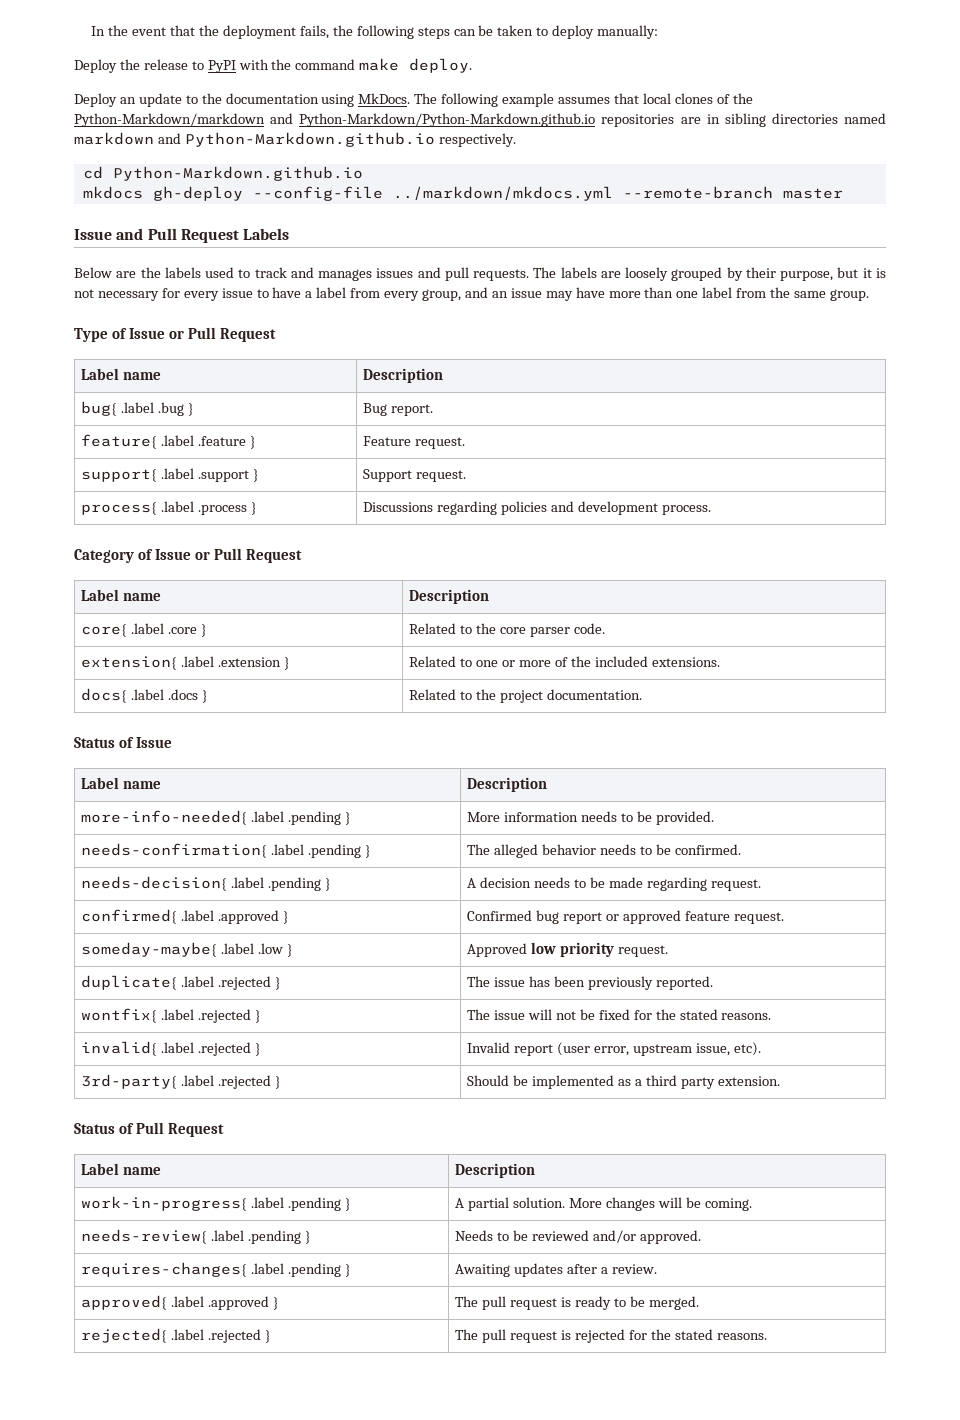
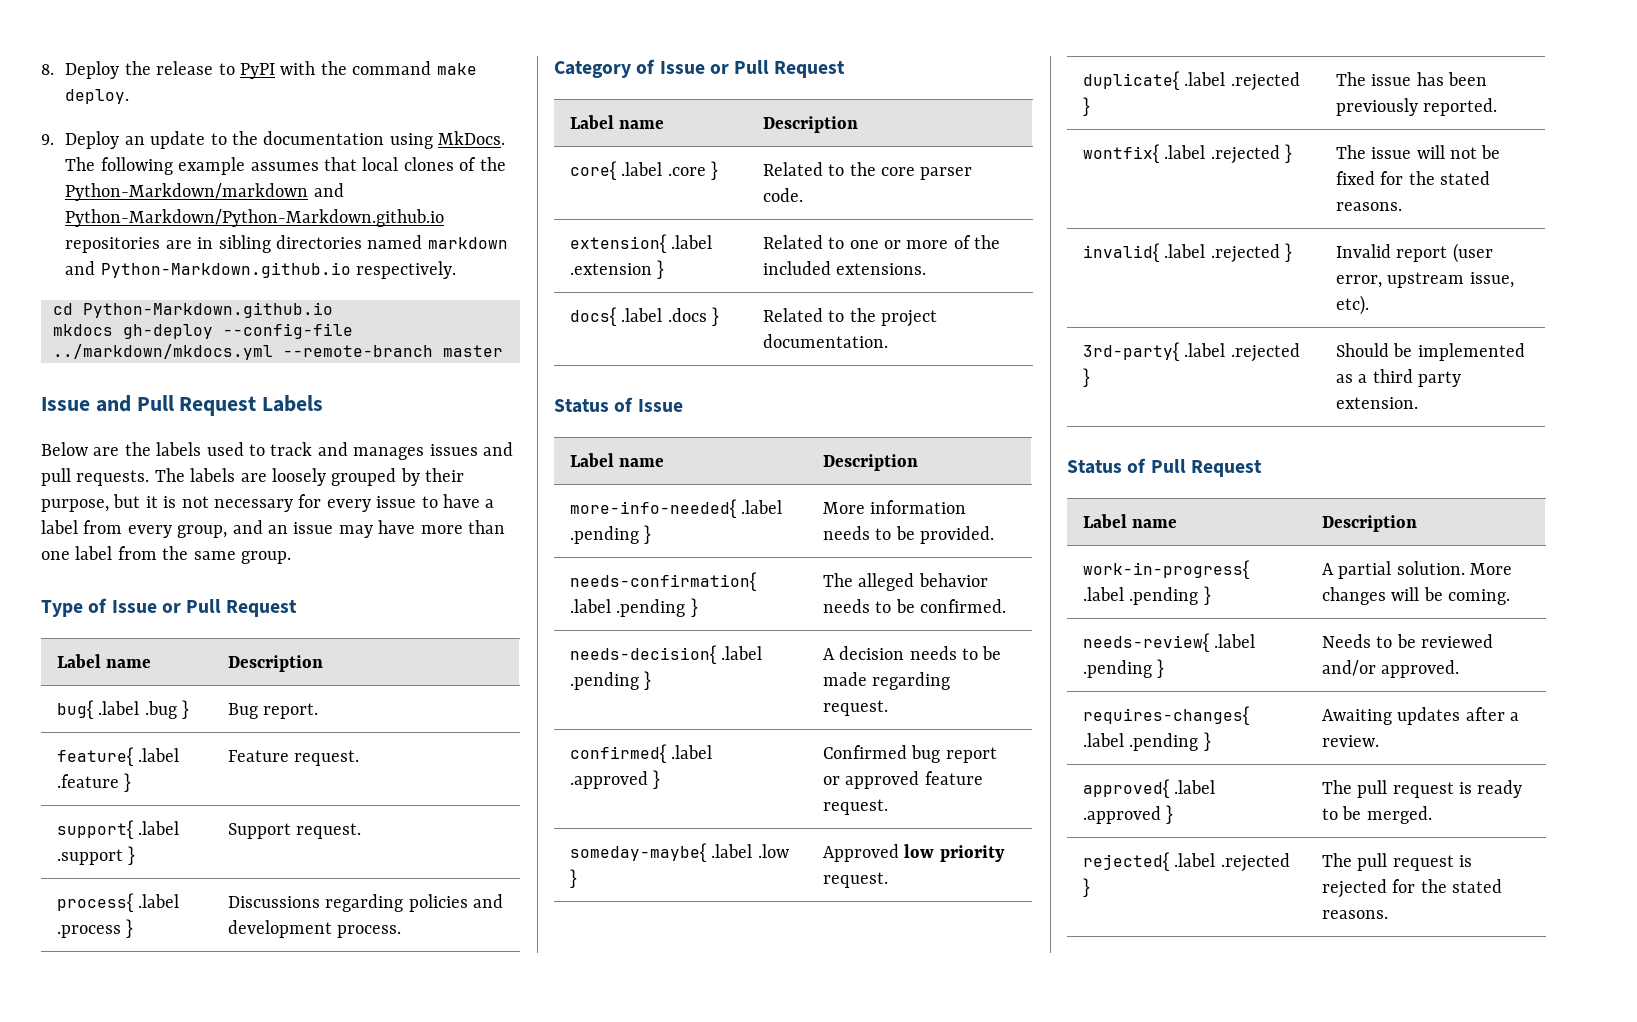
- In the event that the deployment fails, the following steps can be taken to deploy manually:
- Deploy the release to PyPI with the command make deploy.
+ 8. Deploy the release to PyPI with the command make deploy.
- Deploy an update to the documentation using MkDocs.
+ 9. Deploy an update to the documentation using MkDocs.

